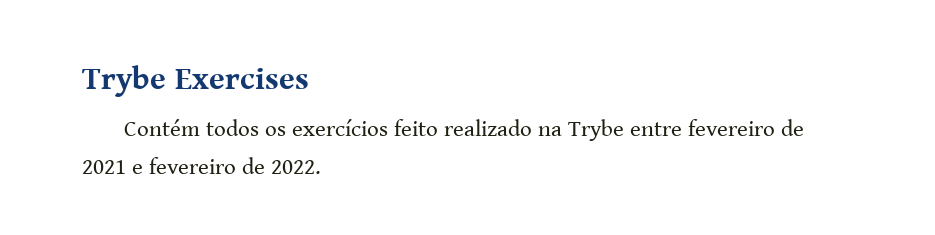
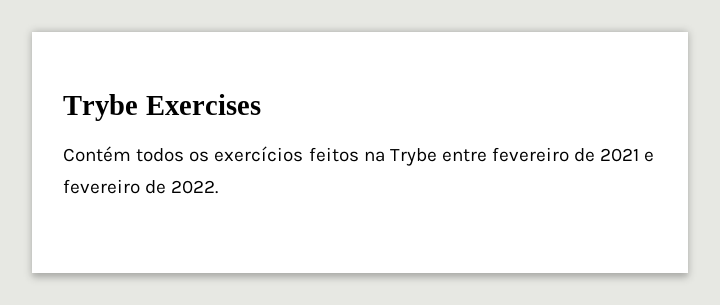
- Contém todos os exercícios feito realizado na Trybe entre fevereiro de 2021 e fevereiro de 2022.
+ Contém todos os exercícios feitos na Trybe entre fevereiro de 2021 e fevereiro de 2022.

